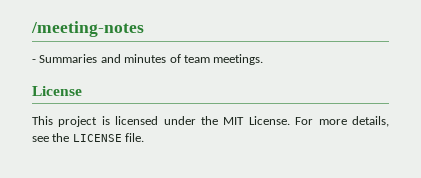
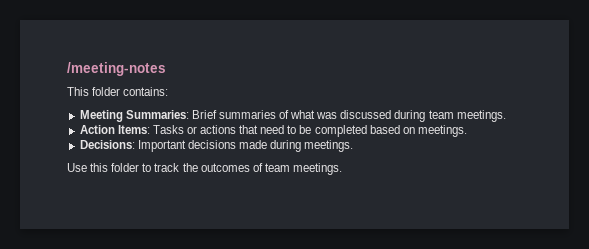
- - Summaries and minutes of team meetings.
- License
- This project is licensed under the MIT License. For more details, see the LICENSE file.
+ This folder contains:
+ Meeting Summaries: Brief summaries of what was discussed during team meetings.
+ Action Items: Tasks or actions that need to be completed based on meetings.
+ Decisions: Important decisions made during meetings.
+ Use this folder to track the outcomes of team meetings.

